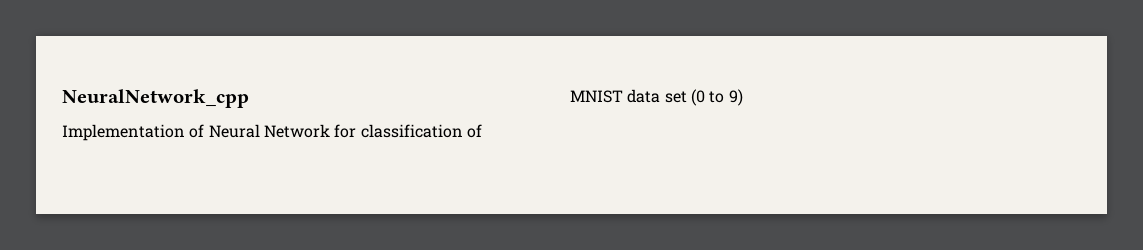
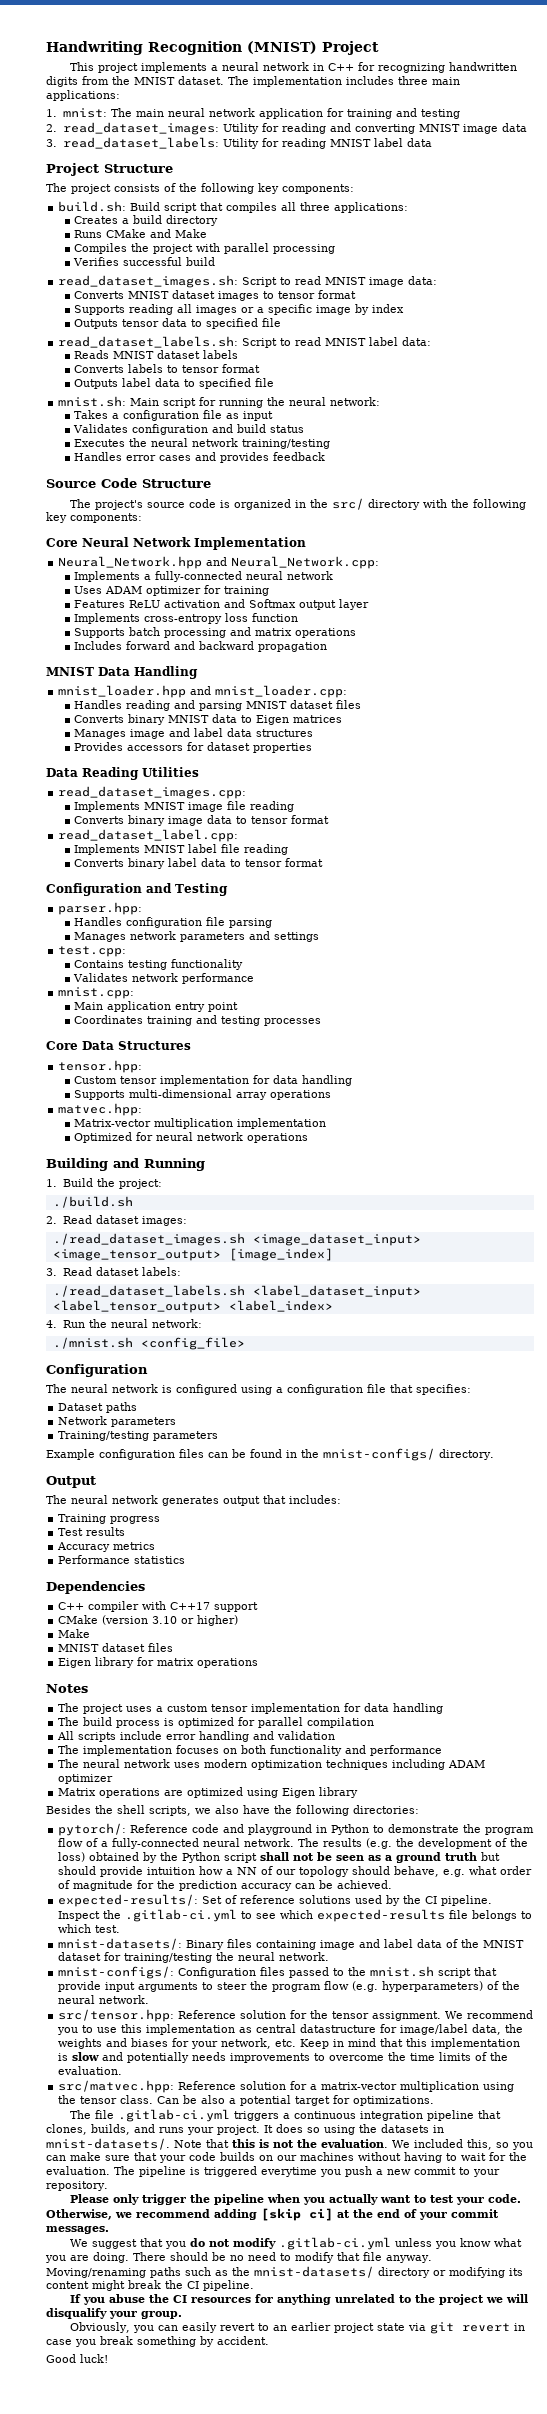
- NeuralNetwork_cpp
- Implementation of Neural Network for classification of MNIST data set (0 to 9)
+ Handwriting Recognition (MNIST) Project
+ This project implements a neural network in C++ for recognizing handwritten digits from the MNIST dataset. The implementation includes three main applications:
+ 1. mnist: The main neural network application for training and testing
+ 2. read_dataset_images: Utility for reading and converting MNIST image data
+ 3. read_dataset_labels: Utility for reading MNIST label data
+ Project Structure
+ The project consists of the following key components:
+ build.sh: Build script that compiles all three applications:
+ Creates a build directory
+ Runs CMake and Make
+ Compiles the project with parallel processing
+ Verifies successful build
+ read_dataset_images.sh: Script to read MNIST image data:
+ Converts MNIST dataset images to tensor format
+ Supports reading all images or a specific image by index
+ Outputs tensor data to specified file
+ read_dataset_labels.sh: Script to read MNIST label data:
+ Reads MNIST dataset labels
+ Converts labels to tensor format
+ Outputs label data to specified file
+ mnist.sh: Main script for running the neural network:
+ Takes a configuration file as input
+ Validates configuration and build status
+ Executes the neural network training/testing
+ Handles error cases and provides feedback
+ Source Code Structure
+ The project's source code is organized in the src/ directory with the following key components:
+ Core Neural Network Implementation
+ Neural_Network.hpp and Neural_Network.cpp:
+ Implements a fully-connected neural network
+ Uses ADAM optimizer for training
+ Features ReLU activation and Softmax output layer
+ Implements cross-entropy loss function
+ Supports batch processing and matrix operations
+ Includes forward and backward propagation
+ MNIST Data Handling
+ mnist_loader.hpp and mnist_loader.cpp:
+ Handles reading and parsing MNIST dataset files
+ Converts binary MNIST data to Eigen matrices
+ Manages image and label data structures
+ Provides accessors for dataset properties
+ Data Reading Utilities
+ read_dataset_images.cpp:
+ Implements MNIST image file reading
+ Converts binary image data to tensor format
+ read_dataset_label.cpp:
+ Implements MNIST label file reading
+ Converts binary label data to tensor format
+ Configuration and Testing
+ parser.hpp:
+ Handles configuration file parsing
+ Manages network parameters and settings
+ test.cpp:
+ Contains testing functionality
+ Validates network performance
+ mnist.cpp:
+ Main application entry point
+ Coordinates training and testing processes
+ Core Data Structures
+ tensor.hpp:
+ Custom tensor implementation for data handling
+ Supports multi-dimensional array operations
+ matvec.hpp:
+ Matrix-vector multiplication implementation
+ Optimized for neural network operations
+ Building and Running
+ 1. Build the project:
+ ./build.sh
+ 2. Read dataset images:
+ ./read_dataset_images.sh <image_dataset_input> <image_tensor_output> [image_index]
+ 3. Read dataset labels:
+ ./read_dataset_labels.sh <label_dataset_input> <label_tensor_output> <label_index>
+ 4. Run the neural network:
+ ./mnist.sh <config_file>
+ Configuration
+ The neural network is configured using a configuration file that specifies:
+ Dataset paths
+ Network parameters
+ Training/testing parameters
+ Example configuration files can be found in the mnist-configs/ directory.
+ Output
+ The neural network generates output that includes:
+ Training progress
+ Test results
+ Accuracy metrics
+ Performance statistics
+ Dependencies
+ C++ compiler with C++17 support
+ CMake (version 3.10 or higher)
+ Make
+ MNIST dataset files
+ Eigen library for matrix operations
+ Notes
+ The project uses a custom tensor implementation for data handling
+ The build process is optimized for parallel compilation
+ All scripts include error handling and validation
+ The implementation focuses on both functionality and performance
+ The neural network uses modern optimization techniques including ADAM optimizer
+ Matrix operations are optimized using Eigen library
+ Besides the shell scripts, we also have the following directories:
+ pytorch/: Reference code and playground in Python to demonstrate the program flow of a fully-connected neural network. The results (e.g. the development of the loss) obtained by the Python script shall not be seen as a ground truth but should provide intuition how a NN of our topology should behave, e.g. what order of magnitude for the prediction accuracy can be achieved.
+ expected-results/: Set of reference solutions used by the CI pipeline. Inspect the .gitlab-ci.yml to see which expected-results file belongs to which test.
+ mnist-datasets/: Binary files containing image and label data of the MNIST dataset for training/testing the neural network.
+ mnist-configs/: Configuration files passed to the mnist.sh script that provide input arguments to steer the program flow (e.g. hyperparameters) of the neural network.
+ src/tensor.hpp: Reference solution for the tensor assignment. We recommend you to use this implementation as central datastructure for image/label data, the weights and biases for your network, etc. Keep in mind that this implementation is slow and potentially needs improvements to overcome the time limits of the evaluation.
+ src/matvec.hpp: Reference solution for a matrix-vector multiplication using the tensor class. Can be also a potential target for optimizations.
+ The file .gitlab-ci.yml triggers a continuous integration pipeline that clones, builds, and runs your project. It does so using the datasets in mnist-datasets/. Note that this is not the evaluation. We included this, so you can make sure that your code builds on our machines without having to wait for the evaluation. The pipeline is triggered everytime you push a new commit to your repository.
+ Please only trigger the pipeline when you actually want to test your code. Otherwise, we recommend adding [skip ci] at the end of your commit messages.
+ We suggest that you do not modify .gitlab-ci.yml unless you know what you are doing. There should be no need to modify that file anyway. Moving/renaming paths such as the mnist-datasets/ directory or modifying its content might break the CI pipeline.
+ If you abuse the CI resources for anything unrelated to the project we will disqualify your group.
+ Obviously, you can easily revert to an earlier project state via git revert in case you break something by accident.
+ Good luck!

